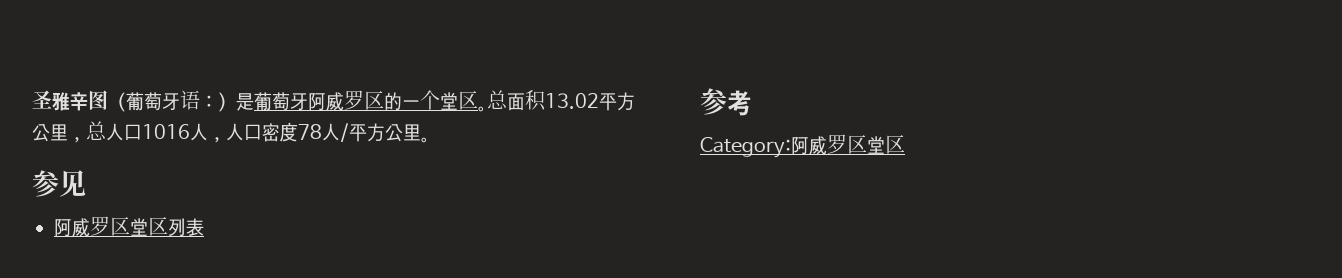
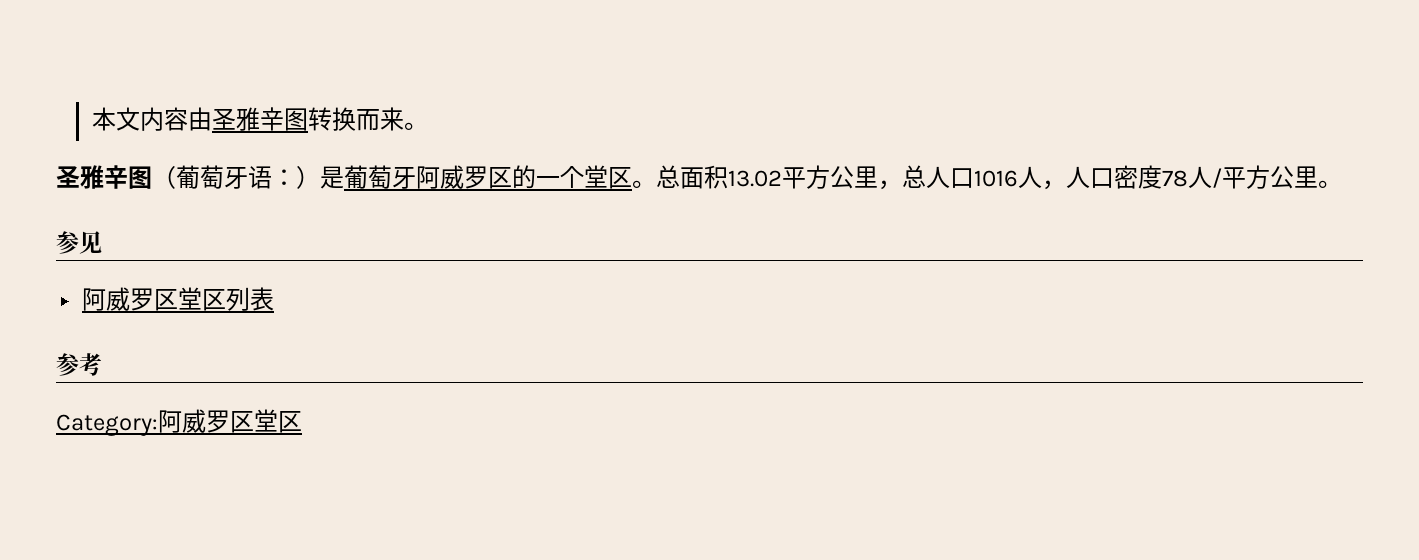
+ 本文内容由圣雅辛图转换而来。

